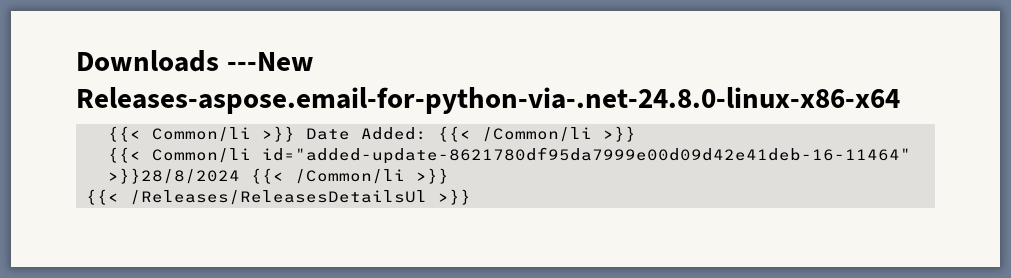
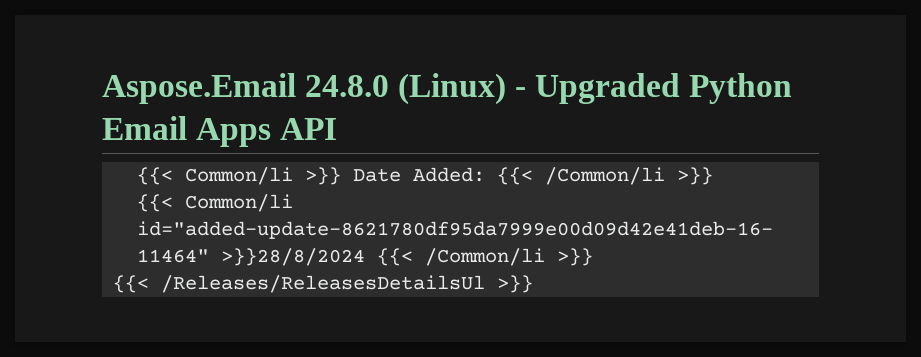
- Downloads ---New Releases-aspose.email-for-python-via-.net-24.8.0-linux-x86-x64
+ Aspose.Email 24.8.0 (Linux) - Upgraded Python Email Apps API

